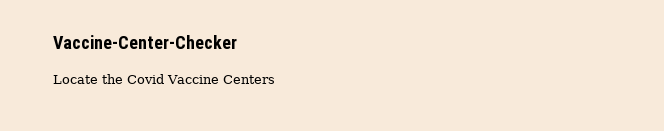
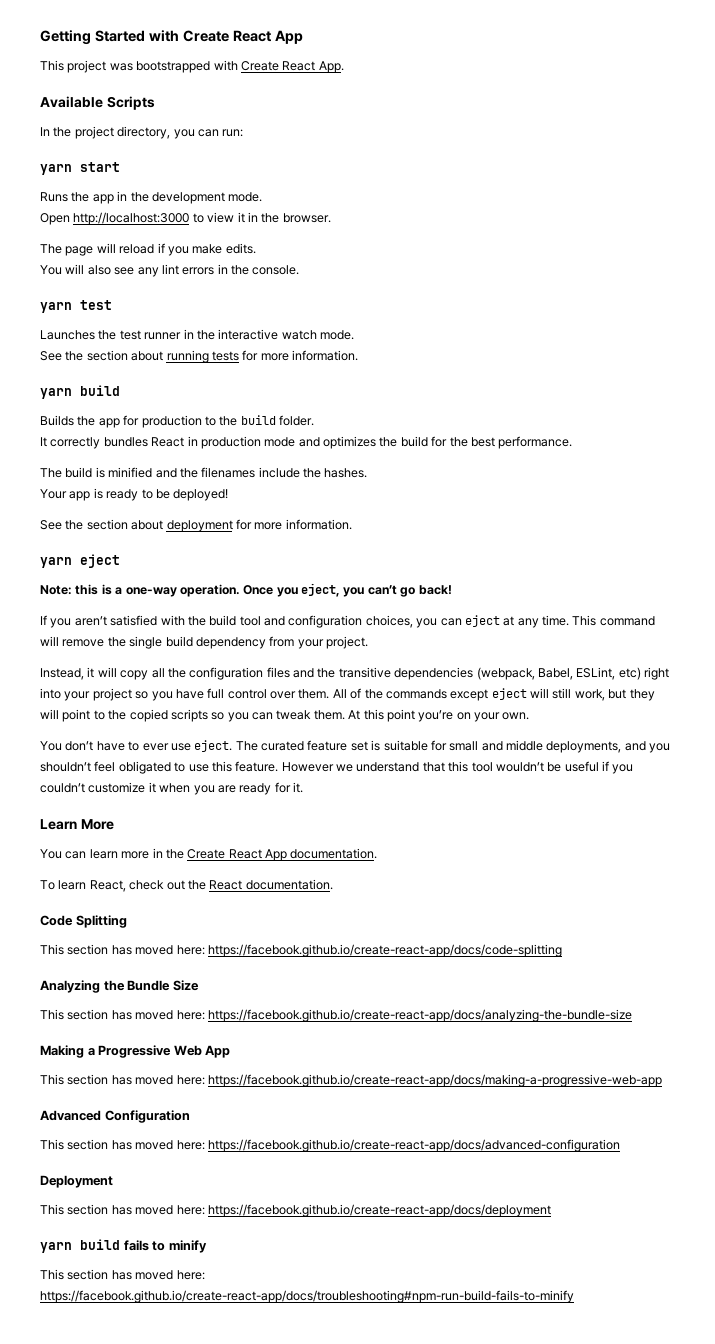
- Vaccine-Center-Checker
- Locate the Covid Vaccine Centers
+ Getting Started with Create React App
+ This project was bootstrapped with Create React App.
+ Available Scripts
+ In the project directory, you can run:
+ yarn start
+ Runs the app in the development mode.
+ Open http://localhost:3000 to view it in the browser.
+ The page will reload if you make edits.
+ You will also see any lint errors in the console.
+ yarn test
+ Launches the test runner in the interactive watch mode.
+ See the section about running tests for more information.
+ yarn build
+ Builds the app for production to the build folder.
+ It correctly bundles React in production mode and optimizes the build for the best performance.
+ The build is minified and the filenames include the hashes.
+ Your app is ready to be deployed!
+ See the section about deployment for more information.
+ yarn eject
+ Note: this is a one-way operation. Once you eject, you can’t go back!
+ If you aren’t satisfied with the build tool and configuration choices, you can eject at any time. This command will remove the single build dependency from your project.
+ Instead, it will copy all the configuration files and the transitive dependencies (webpack, Babel, ESLint, etc) right into your project so you have full control over them. All of the commands except eject will still work, but they will point to the copied scripts so you can tweak them. At this point you’re on your own.
+ You don’t have to ever use eject. The curated feature set is suitable for small and middle deployments, and you shouldn’t feel obligated to use this feature. However we understand that this tool wouldn’t be useful if you couldn’t customize it when you are ready for it.
+ Learn More
+ You can learn more in the Create React App documentation.
+ To learn React, check out the React documentation.
+ Code Splitting
+ This section has moved here: https://facebook.github.io/create-react-app/docs/code-splitting
+ Analyzing the Bundle Size
+ This section has moved here: https://facebook.github.io/create-react-app/docs/analyzing-the-bundle-size
+ Making a Progressive Web App
+ This section has moved here: https://facebook.github.io/create-react-app/docs/making-a-progressive-web-app
+ Advanced Configuration
+ This section has moved here: https://facebook.github.io/create-react-app/docs/advanced-configuration
+ Deployment
+ This section has moved here: https://facebook.github.io/create-react-app/docs/deployment
+ yarn build fails to minify
+ This section has moved here: https://facebook.github.io/create-react-app/docs/troubleshooting#npm-run-build-fails-to-minify

